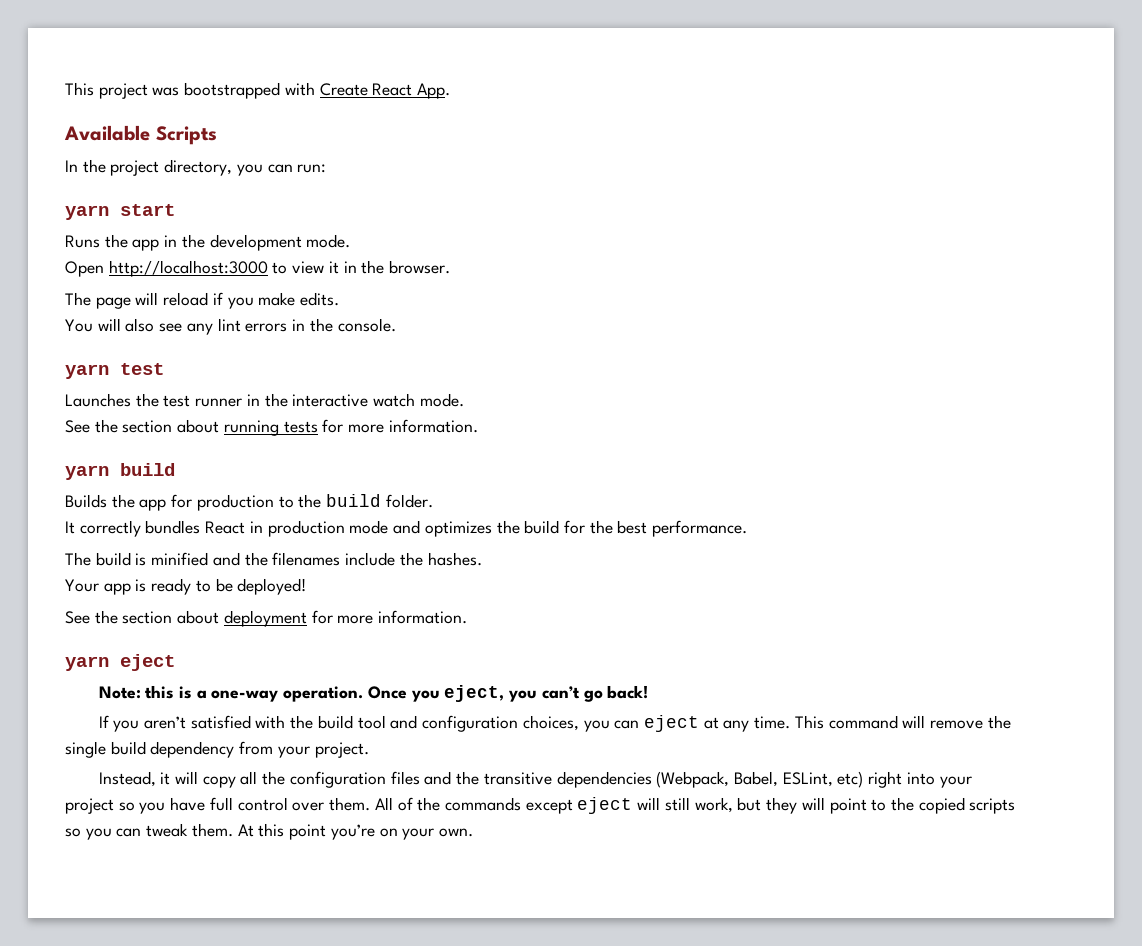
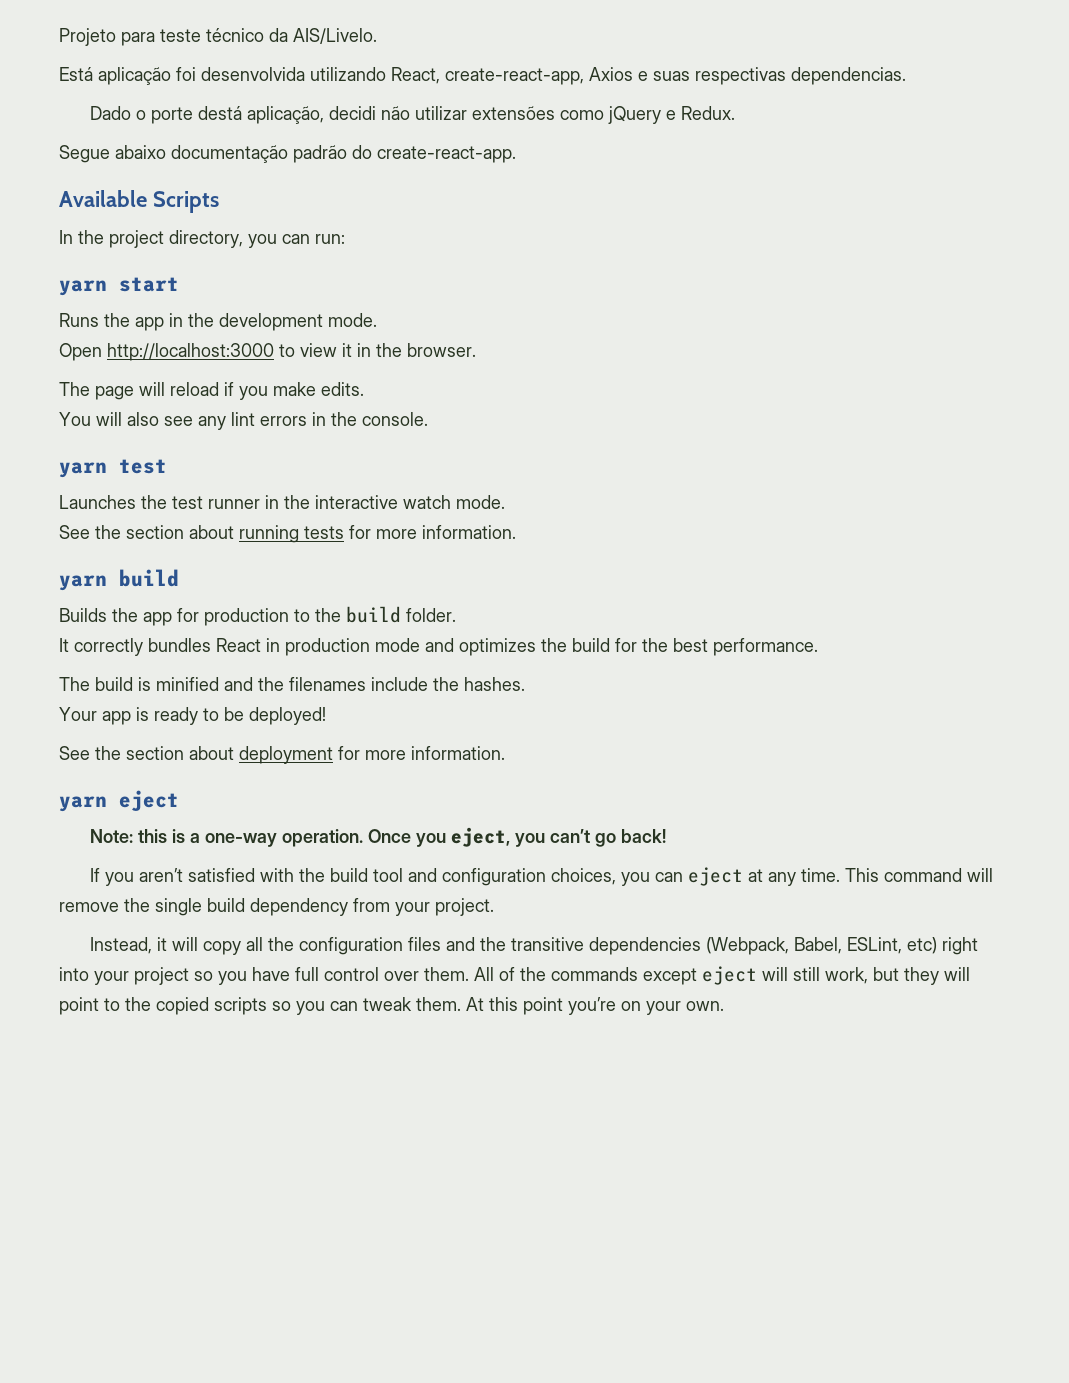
- This project was bootstrapped with Create React App.
+ Projeto para teste técnico da AIS/Livelo.
+ Está aplicação foi desenvolvida utilizando React, create-react-app, Axios e suas respectivas dependencias.
+ Dado o porte destá aplicação, decidi não utilizar extensões como jQuery e Redux.
+ Segue abaixo documentação padrão do create-react-app.

